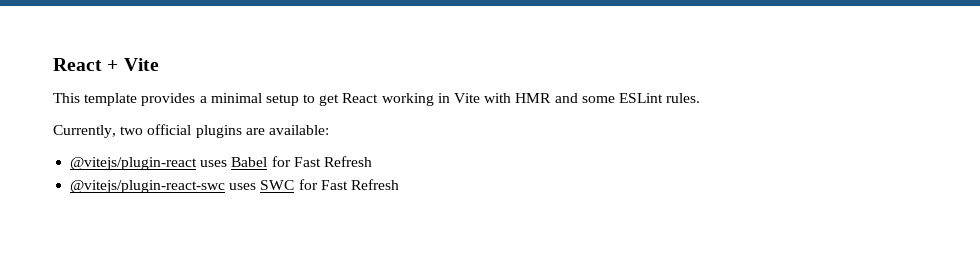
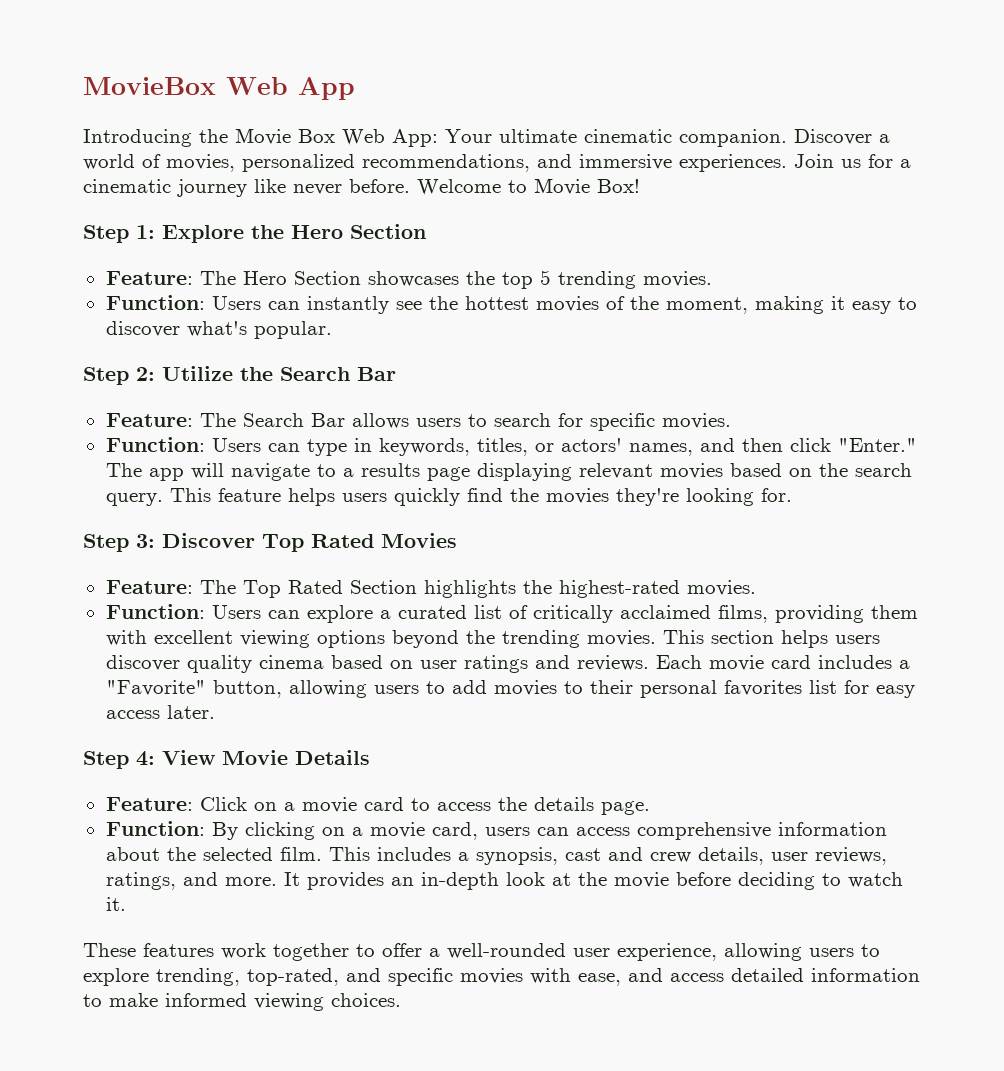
- React + Vite
- This template provides a minimal setup to get React working in Vite with HMR and some ESLint rules.
- Currently, two official plugins are available:
- @vitejs/plugin-react uses Babel for Fast Refresh
- @vitejs/plugin-react-swc uses SWC for Fast Refresh
+ MovieBox Web App
+ Introducing the Movie Box Web App: Your ultimate cinematic companion. Discover a world of movies, personalized recommendations, and immersive experiences. Join us for a cinematic journey like never before. Welcome to Movie Box!
+ Step 1: Explore the Hero Section
+ Feature: The Hero Section showcases the top 5 trending movies.
+ Function: Users can instantly see the hottest movies of the moment, making it easy to discover what's popular.
+ Step 2: Utilize the Search Bar
+ Feature: The Search Bar allows users to search for specific movies.
+ Function: Users can type in keywords, titles, or actors' names, and then click "Enter." The app will navigate to a results page displaying relevant movies based on the search query. This feature helps users quickly find the movies they're looking for.
+ Step 3: Discover Top Rated Movies
+ Feature: The Top Rated Section highlights the highest-rated movies.
+ Function: Users can explore a curated list of critically acclaimed films, providing them with excellent viewing options beyond the trending movies. This section helps users discover quality cinema based on user ratings and reviews. Each movie card includes a "Favorite" button, allowing users to add movies to their personal favorites list for easy access later.
+ Step 4: View Movie Details
+ Feature: Click on a movie card to access the details page.
+ Function: By clicking on a movie card, users can access comprehensive information about the selected film. This includes a synopsis, cast and crew details, user reviews, ratings, and more. It provides an in-depth look at the movie before deciding to watch it.
+ These features work together to offer a well-rounded user experience, allowing users to explore trending, top-rated, and specific movies with ease, and access detailed information to make informed viewing choices.

